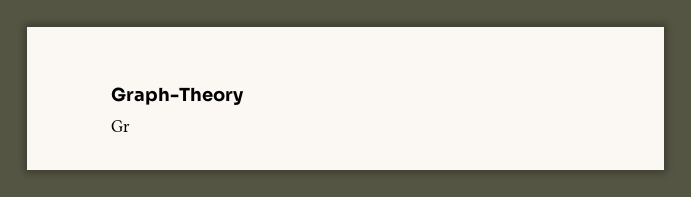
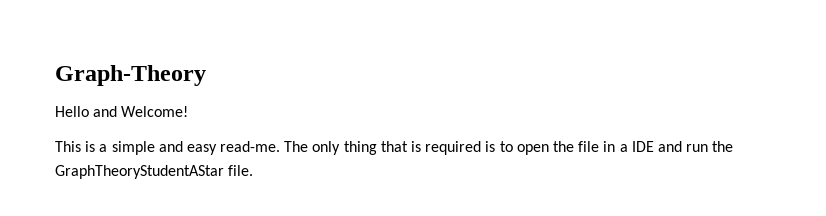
- Gr
+ Hello and Welcome!
+ This is a simple and easy read-me. The only thing that is required is to open the file in a IDE and run the GraphTheoryStudentAStar file.

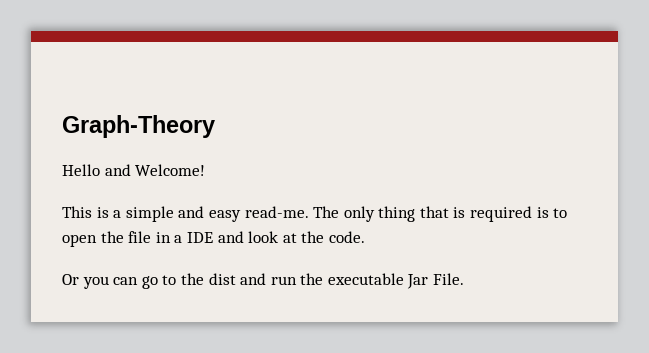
- The only thing that is required is to open the file in a IDE and run the GraphTheoryStudentAStar file.
+ The only thing that is required is to open the file in a IDE and look at the code.
+ Or you can go to the dist and run the executable Jar File.

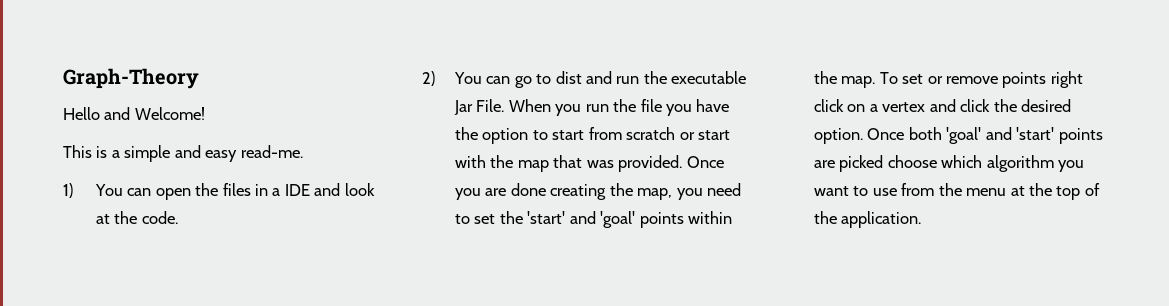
- This is a simple and easy read-me. The only thing that is required is to open the file in a IDE and look at the code.
+ This is a simple and easy read-me.
+ 1) You can open the files in a IDE and look at the code.
- Or you can go to the dist and run the executable Jar File.
+ 2) You can go to dist and run the executable Jar File.
+ When you run the file you have the option to start from scratch or start with the map that was provided. Once you are done creating the map, you need to set the 'start' and 'goal' points within the map. To set or remove points right click on a vertex and click the desired option. Once both 'goal' and 'start' points are picked choose which algorithm you want to use from the menu at the top of the application.

